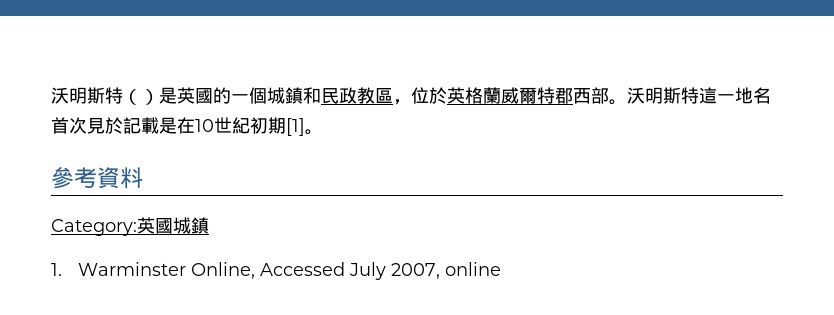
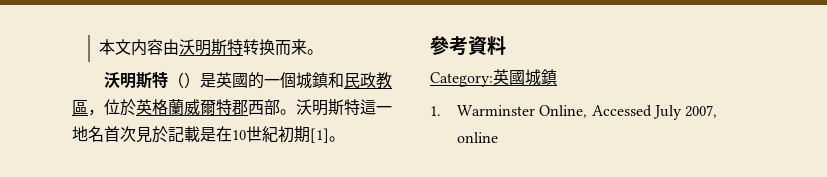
+ 本文内容由沃明斯特转换而来。

